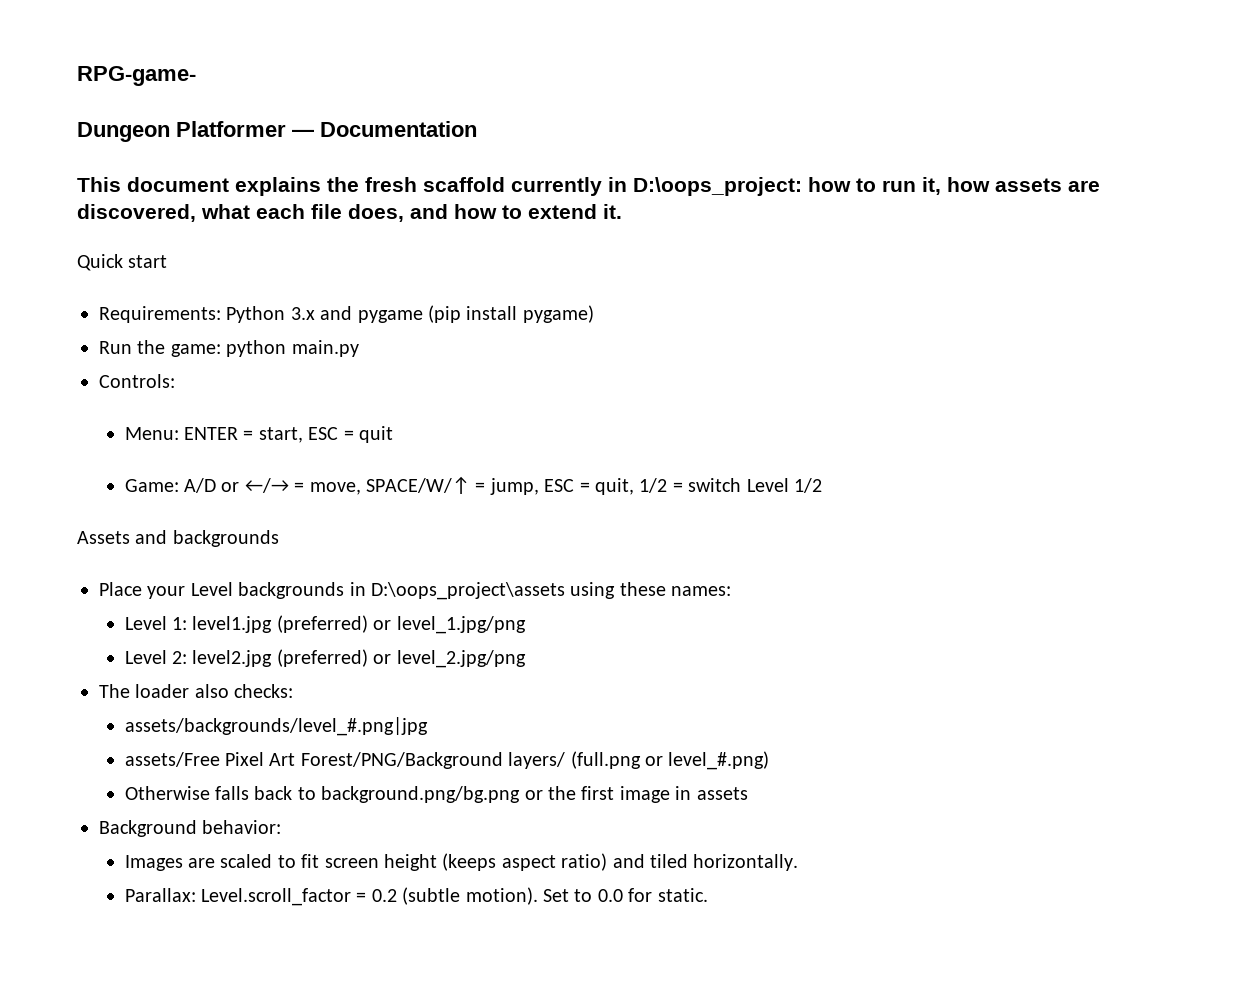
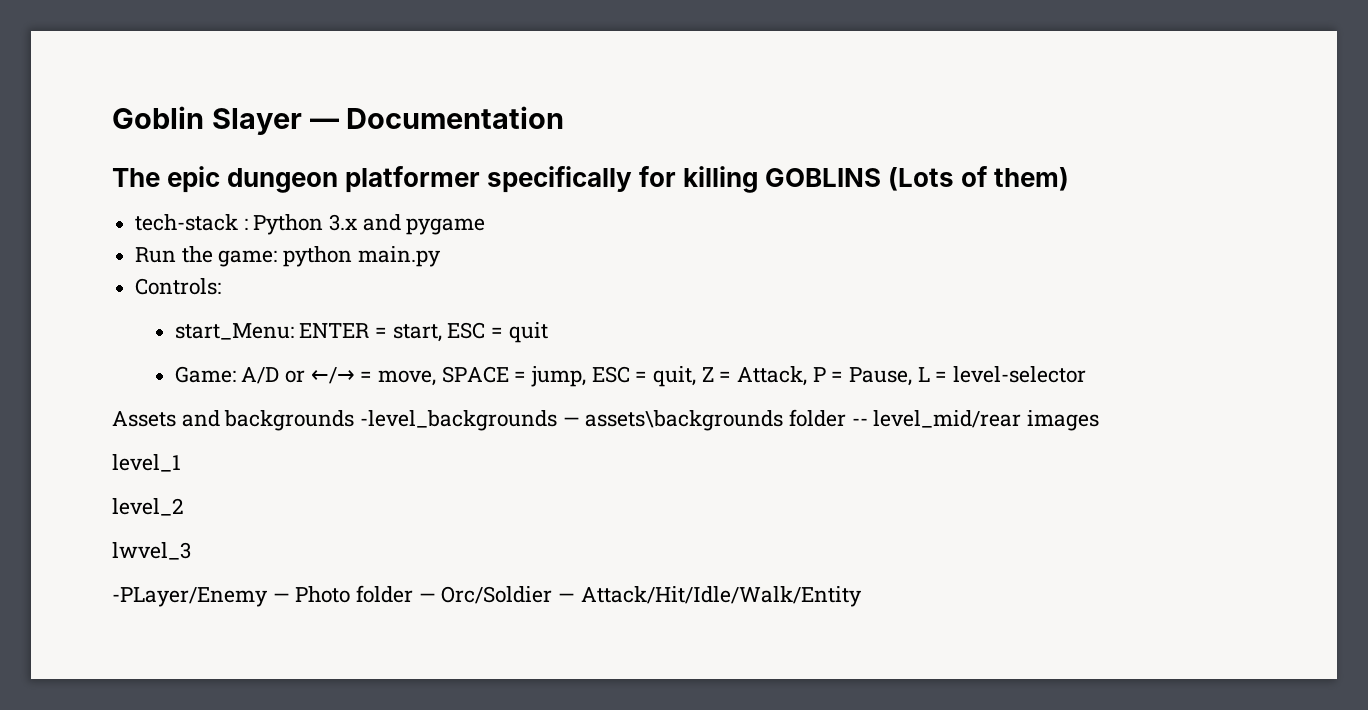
- RPG-game-
- Dungeon Platformer — Documentation
+ Goblin Slayer — Documentation
- This document explains the fresh scaffold currently in D:\oops_project: how to run it, how assets are discovered, what each file does, and how to extend it.
- Quick start
- Requirements: Python 3.x and pygame (pip install pygame)
+ The epic dungeon platformer specifically for killing GOBLINS (Lots of them)
+ tech-stack : Python 3.x and pygame
- Menu: ENTER = start, ESC = quit
+ start_Menu: ENTER = start, ESC = quit
- Game: A/D or ←/→ = move, SPACE/W/↑ = jump, ESC = quit, 1/2 = switch Level 1/2
- Assets and backgrounds
- Place your Level backgrounds in D:\oops_project\assets using these names:
- Level 1: level1.jpg (preferred) or level_1.jpg/png
- Level 2: level2.jpg (preferred) or level_2.jpg/png
- The loader also checks:
- assets/backgrounds/level_#.png|jpg
- assets/Free Pixel Art Forest/PNG/Background layers/ (full.png or level_#.png)
- Otherwise falls back to background.png/bg.png or the first image in assets
- Background behavior:
- Images are scaled to fit screen height (keeps aspect ratio) and tiled horizontally.
- Parallax: Level.scroll_factor = 0.2 (subtle motion). Set to 0.0 for static.
+ Game: A/D or ←/→ = move, SPACE = jump, ESC = quit, Z = Attack, P = Pause, L = level-selector
+ Assets and backgrounds -level_backgrounds — assets\backgrounds folder -- level_mid/rear images
+ level_1
+ level_2
+ lwvel_3
+ -PLayer/Enemy — Photo folder — Orc/Soldier — Attack/Hit/Idle/Walk/Entity

